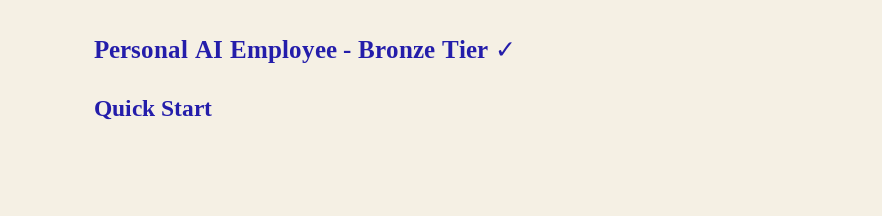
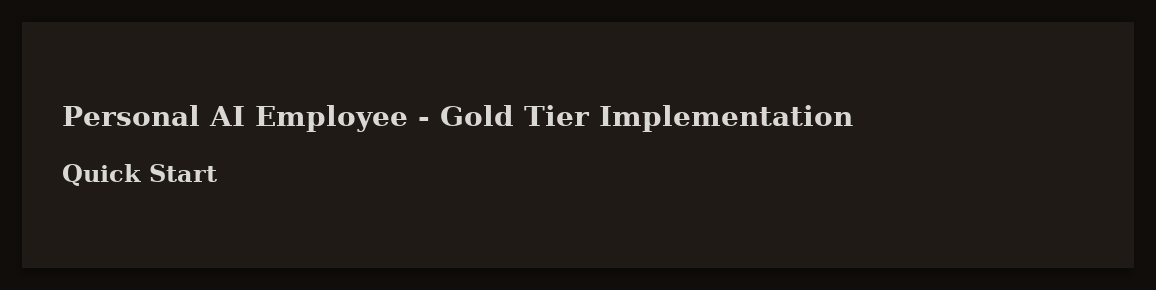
- Personal AI Employee - Bronze Tier ✓
+ Personal AI Employee - Gold Tier Implementation

